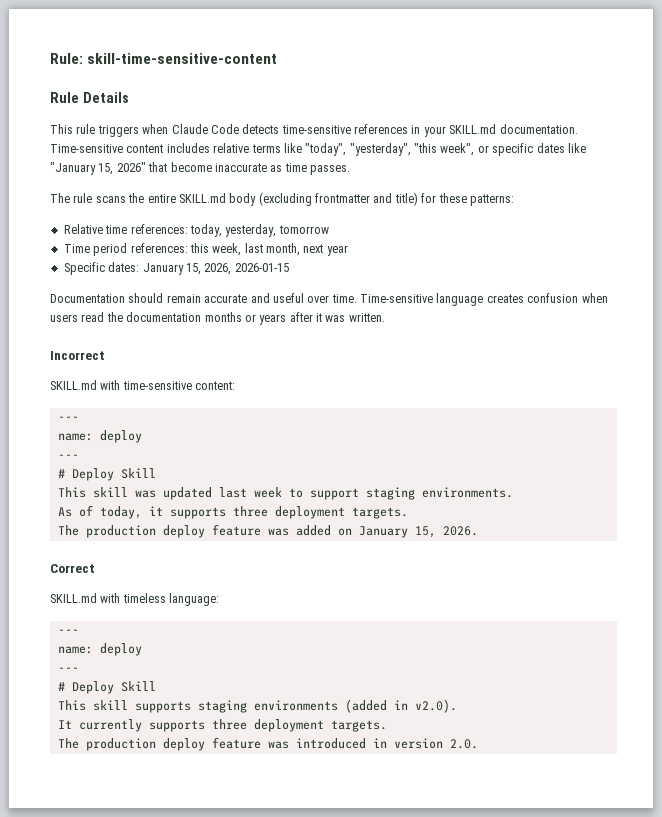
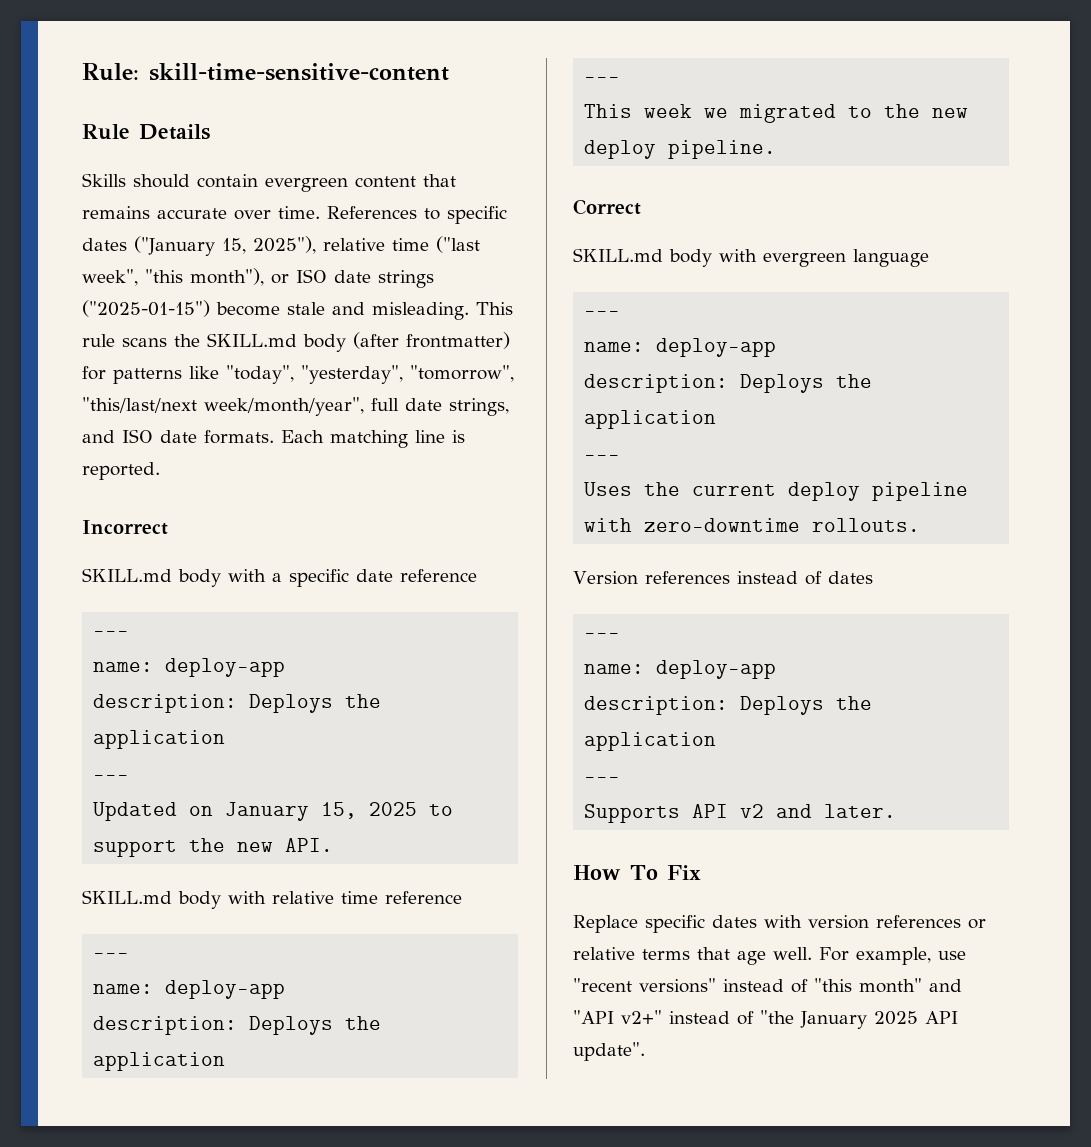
- This rule triggers when Claude Code detects time-sensitive references in your SKILL.md documentation. Time-sensitive content includes relative terms like "today", "yesterday", "this week", or specific dates like "January 15, 2026" that become inaccurate as time passes.
- The rule scans the entire SKILL.md body (excluding frontmatter and title) for these patterns:
- Relative time references: today, yesterday, tomorrow
- Time period references: this week, last month, next year
- Specific dates: January 15, 2026, 2026-01-15
- Documentation should remain accurate and useful over time. Time-sensitive language creates confusion when users read the documentation months or years after it was written.
+ Skills should contain evergreen content that remains accurate over time. References to specific dates ("January 15, 2025"), relative time ("last week", "this month"), or ISO date strings ("2025-01-15") become stale and misleading. This rule scans the SKILL.md body (after frontmatter) for patterns like "today", "yesterday", "tomorrow", "this/last/next week/month/year", full date strings, and ISO date formats. Each matching line is reported.
  Incorrect
- SKILL.md with time-sensitive content:
+ SKILL.md body with a specific date reference
  ---
- name: deploy
+ name: deploy-app
+ description: Deploys the application
  ---
- # Deploy Skill
- This skill was updated last week to support staging environments.
- As of today, it supports three deployment targets.
- The production deploy feature was added on January 15, 2026.
+ Updated on January 15, 2025 to support the new API.
+ SKILL.md body with relative time reference
+ ---
+ name: deploy-app
+ description: Deploys the application
+ ---
+ This week we migrated to the new deploy pipeline.
  Correct
- SKILL.md with timeless language:
+ SKILL.md body with evergreen language
  ---
- name: deploy
+ name: deploy-app
+ description: Deploys the application
  ---
- # Deploy Skill
- This skill supports staging environments (added in v2.0).
- It currently supports three deployment targets.
- The production deploy feature was introduced in version 2.0.
+ Uses the current deploy pipeline with zero-downtime rollouts.
+ Version references instead of dates
+ ---
+ name: deploy-app
+ description: Deploys the application
+ ---
+ Supports API v2 and later.
+ How To Fix
+ Replace specific dates with version references or relative terms that age well. For example, use "recent versions" instead of "this month" and "API v2+" instead of "the January 2025 API update".

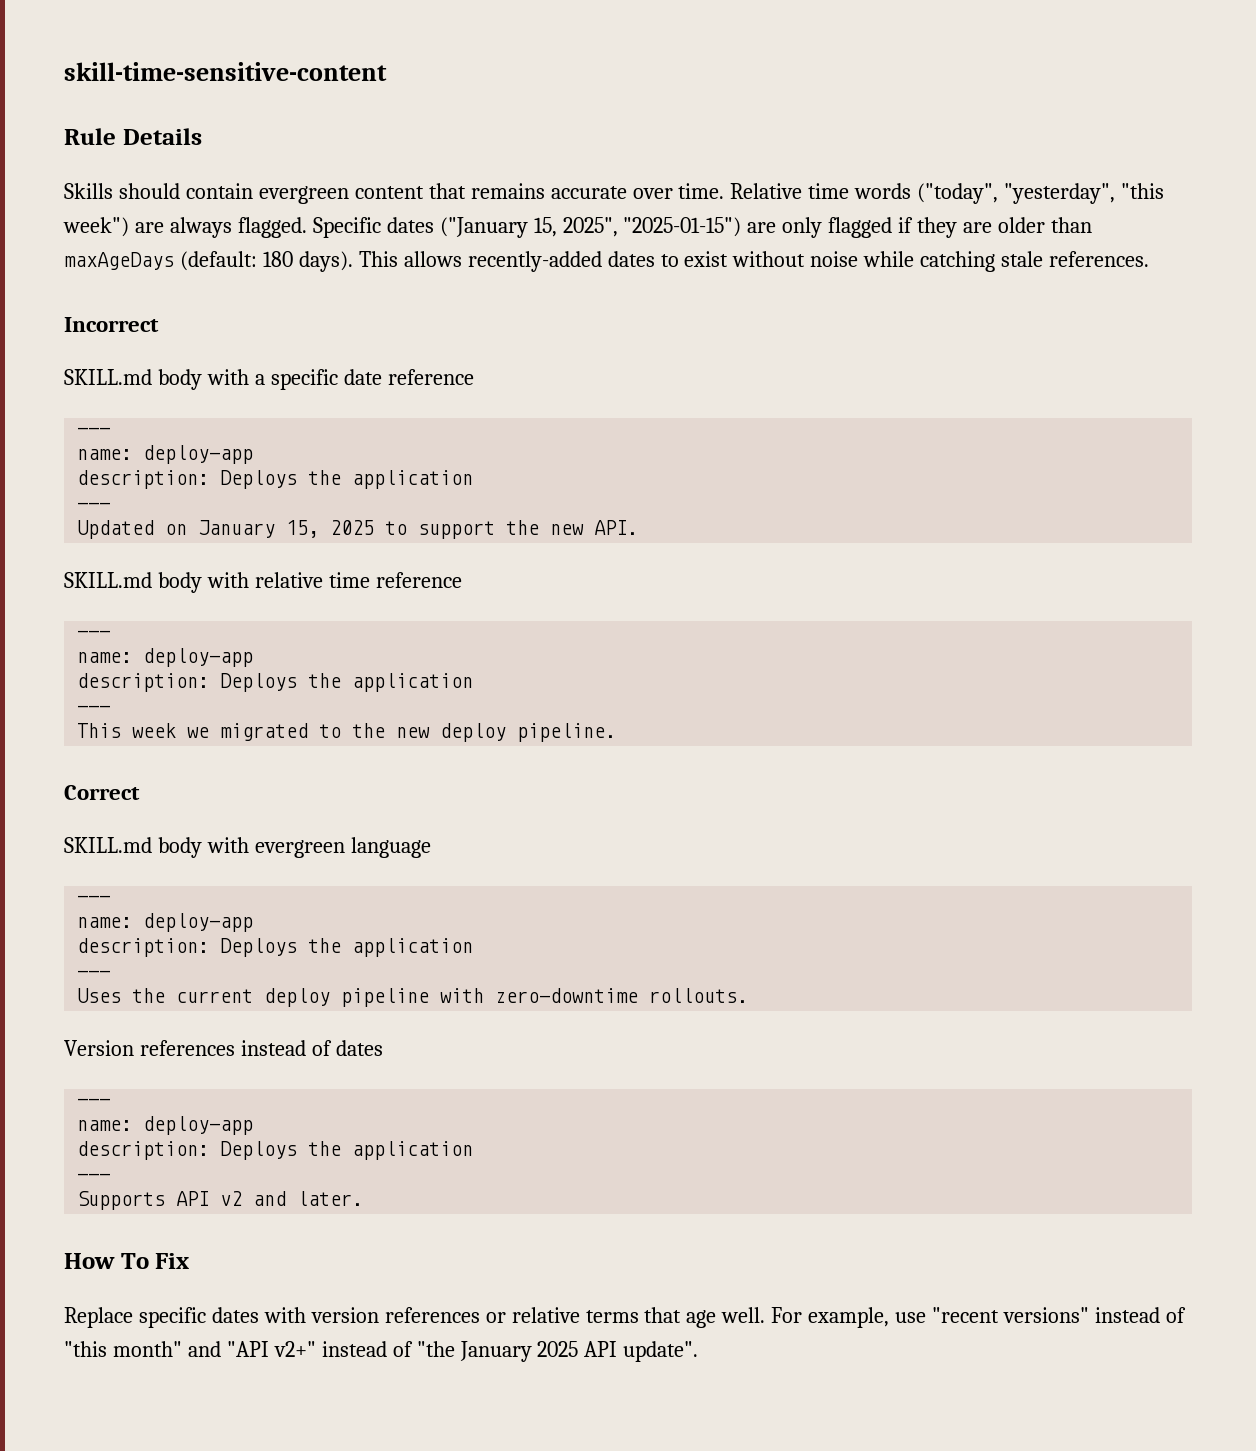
- Rule: skill-time-sensitive-content
+ skill-time-sensitive-content
- References to specific dates ("January 15, 2025"), relative time ("last week", "this month"), or ISO date strings ("2025-01-15") become stale and misleading. This rule scans the SKILL.md body (after frontmatter) for patterns like "today", "yesterday", "tomorrow", "this/last/next week/month/year", full date strings, and ISO date formats. Each matching line is reported.
+ Relative time words ("today", "yesterday", "this week") are always flagged. Specific dates ("January 15, 2025", "2025-01-15") are only flagged if they are older than maxAgeDays (default: 180 days). This allows recently-added dates to exist without noise while catching stale references.

